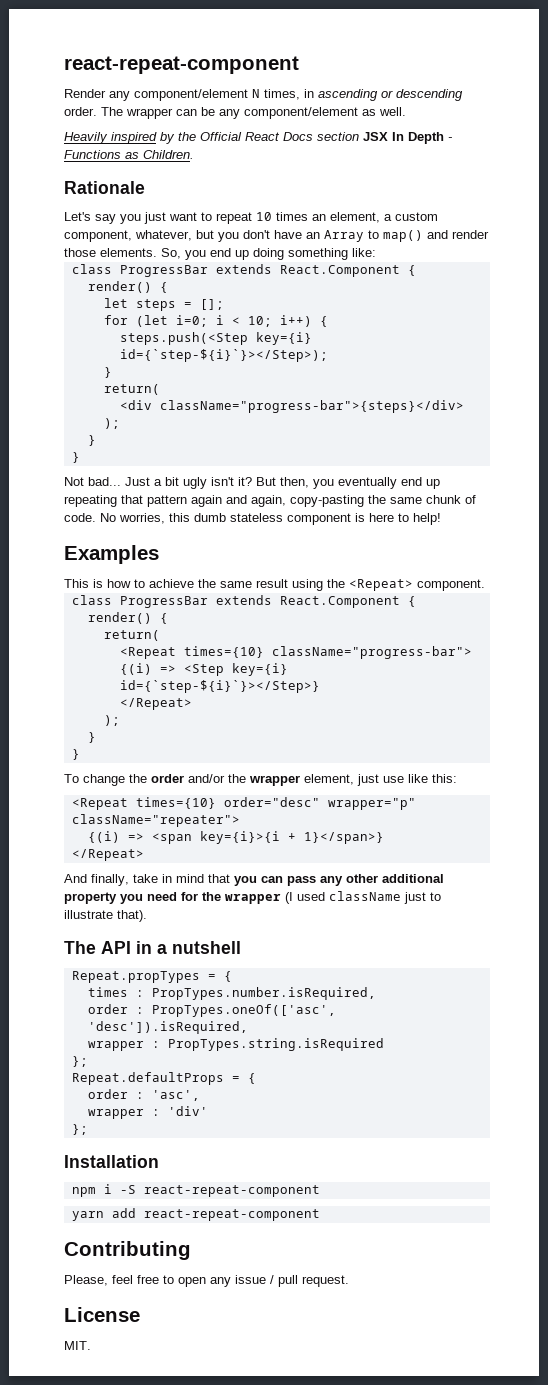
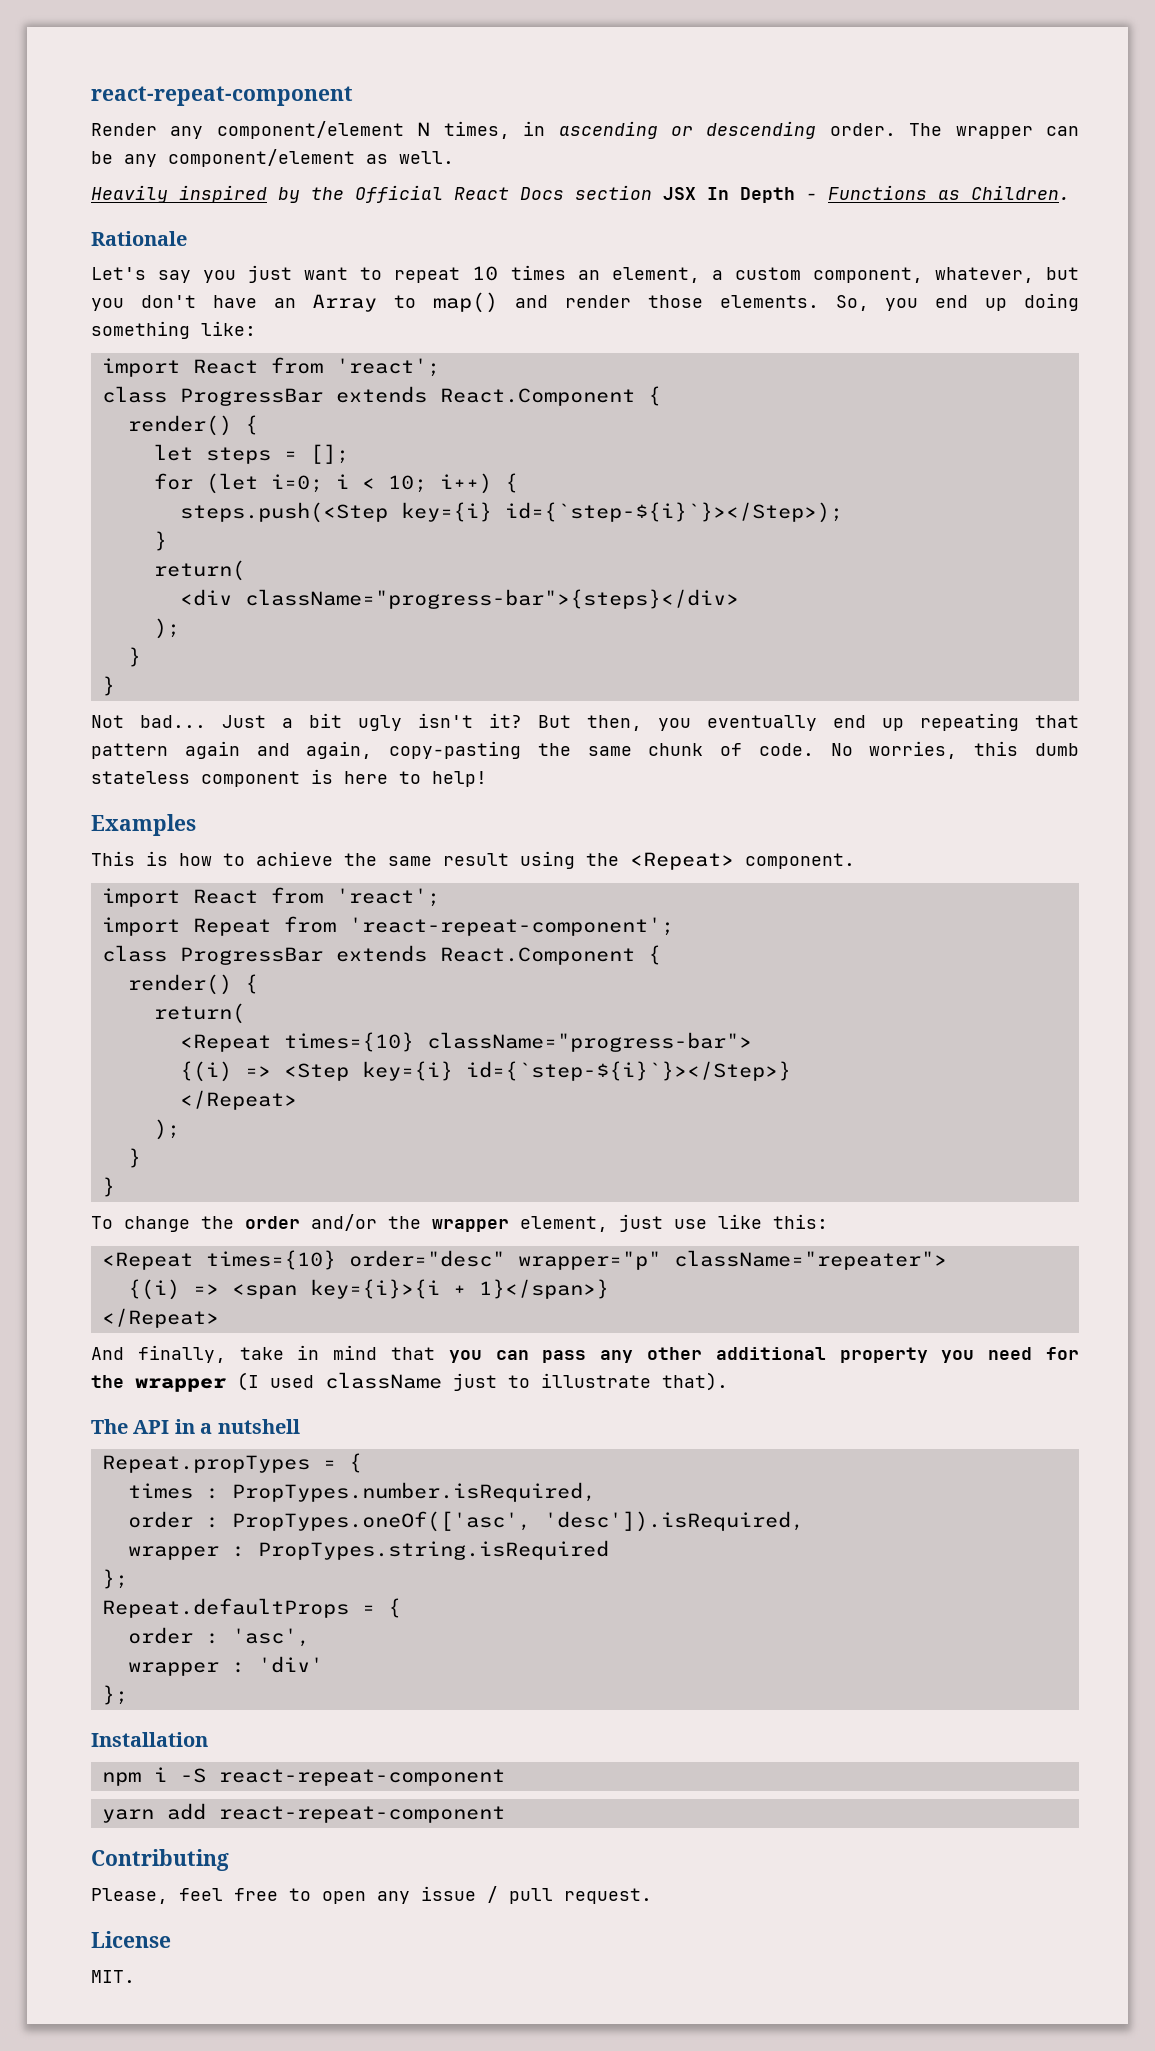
  So, you end up doing something like:
+ import React from 'react';
  This is how to achieve the same result using the <Repeat> component.
+ import React from 'react';
+ import Repeat from 'react-repeat-component';

